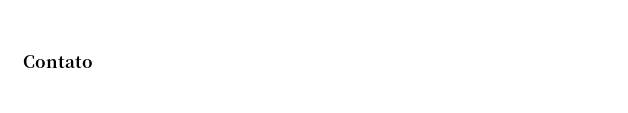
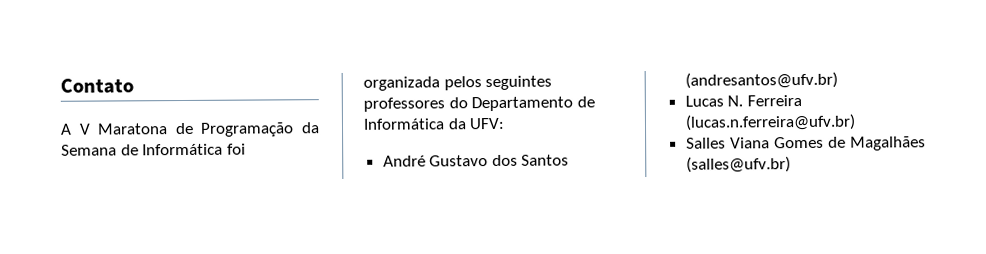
+ A V Maratona de Programação da Semana de Informática foi organizada pelos seguintes professores do Departamento de Informática da UFV:
+ André Gustavo dos Santos (andresantos@ufv.br)
+ Lucas N. Ferreira (lucas.n.ferreira@ufv.br)
+ Salles Viana Gomes de Magalhães (salles@ufv.br)

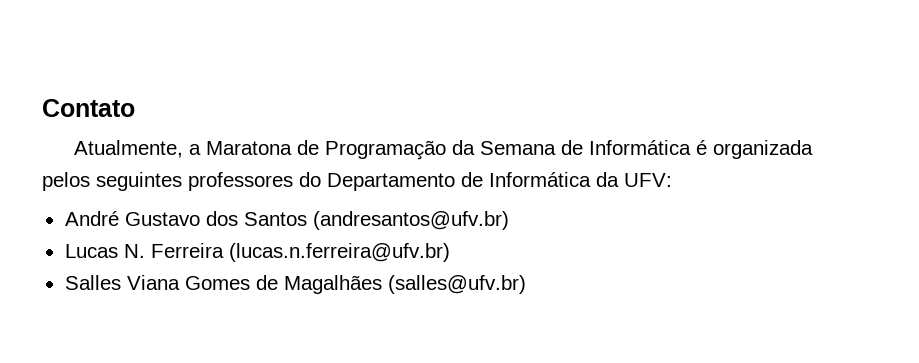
- A V Maratona de Programação da Semana de Informática foi organizada pelos seguintes professores do Departamento de Informática da UFV:
+ Atualmente, a Maratona de Programação da Semana de Informática é organizada pelos seguintes professores do Departamento de Informática da UFV:

